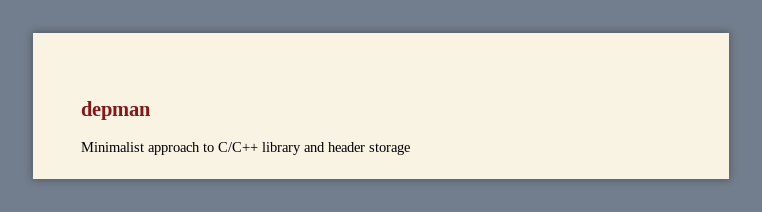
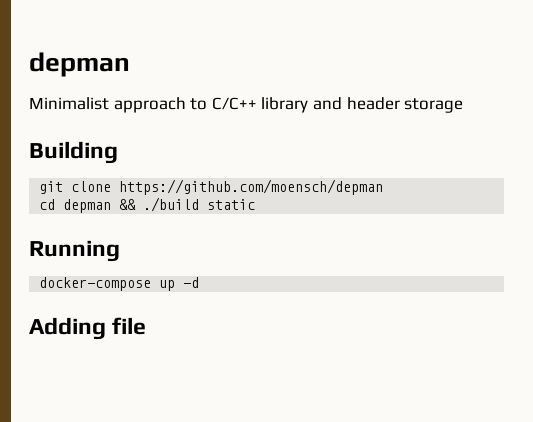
+ Building
+ git clone https://github.com/moensch/depman
+ cd depman && ./build static
+ Running
+ docker-compose up -d
+ Adding file

